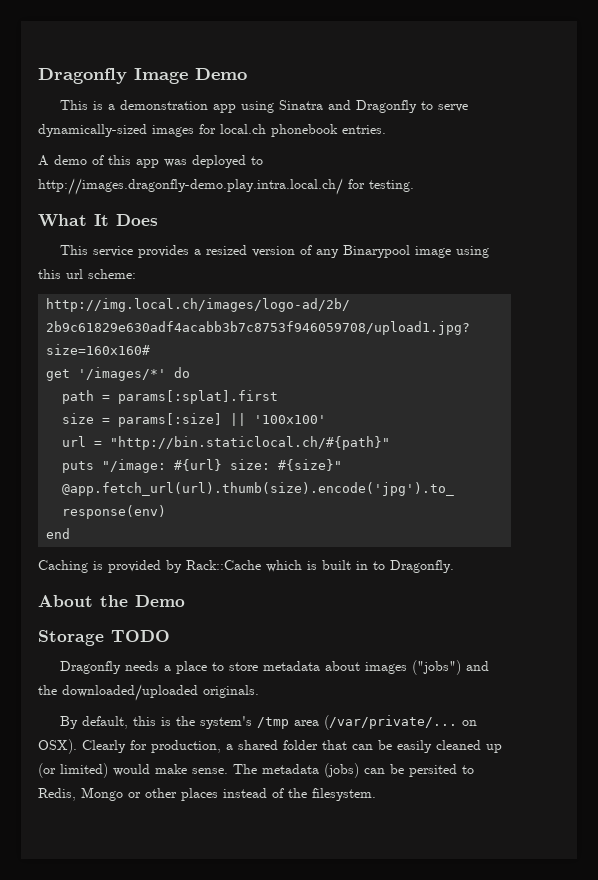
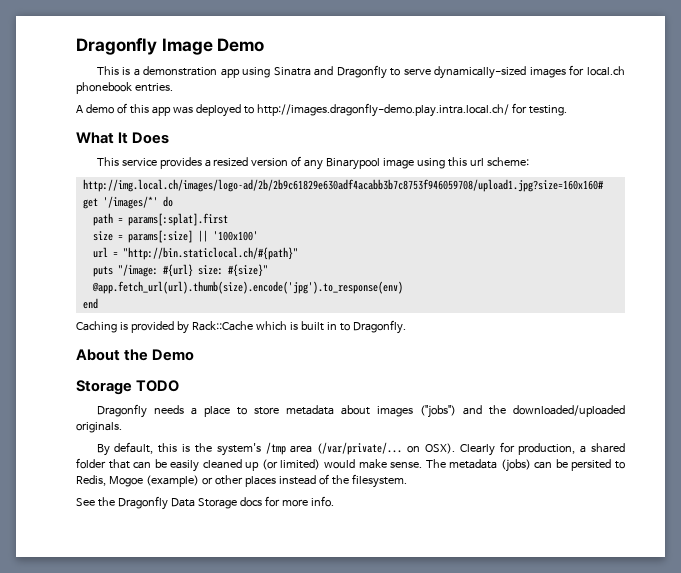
- The metadata (jobs) can be persited to Redis, Mongo or other places instead of the filesystem.
+ The metadata (jobs) can be persited to Redis, Mogoe (example) or other places instead of the filesystem.
+ See the Dragonfly Data Storage docs for more info.

